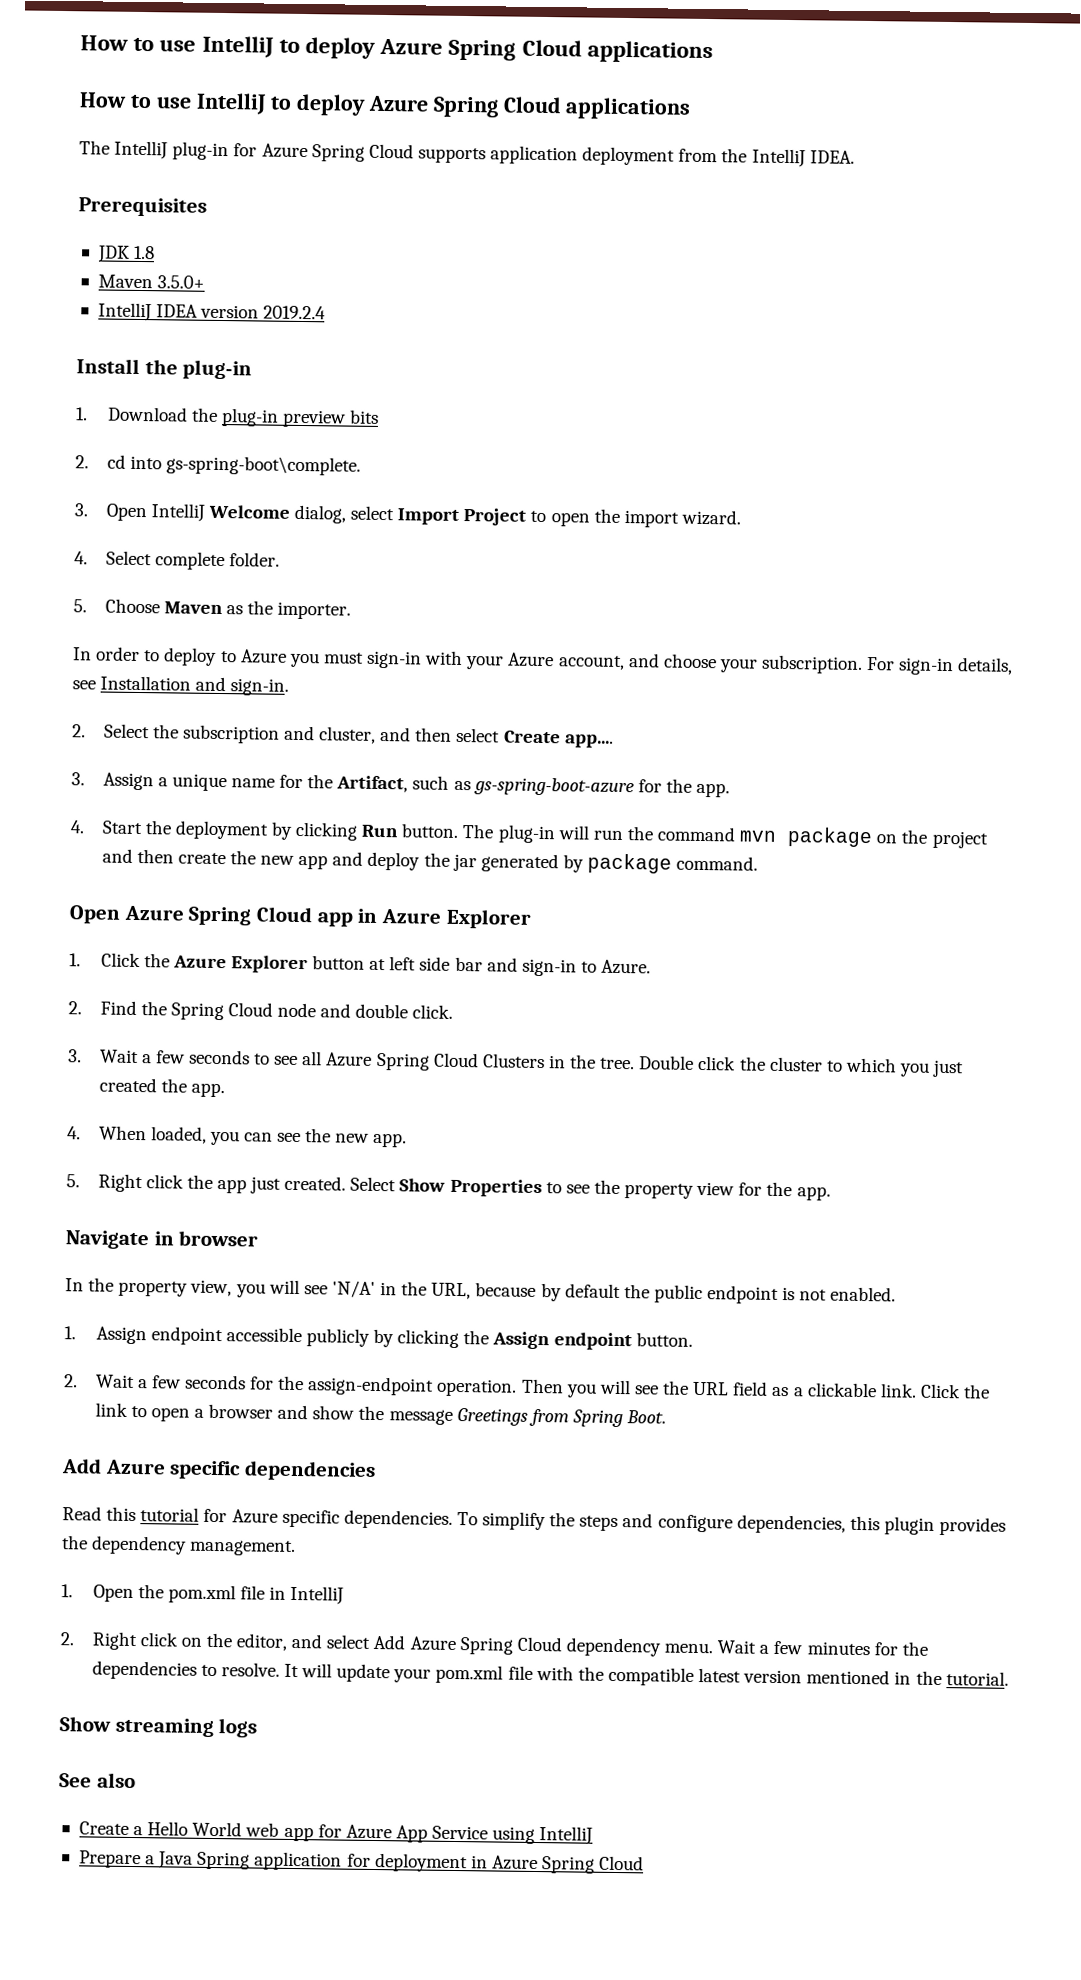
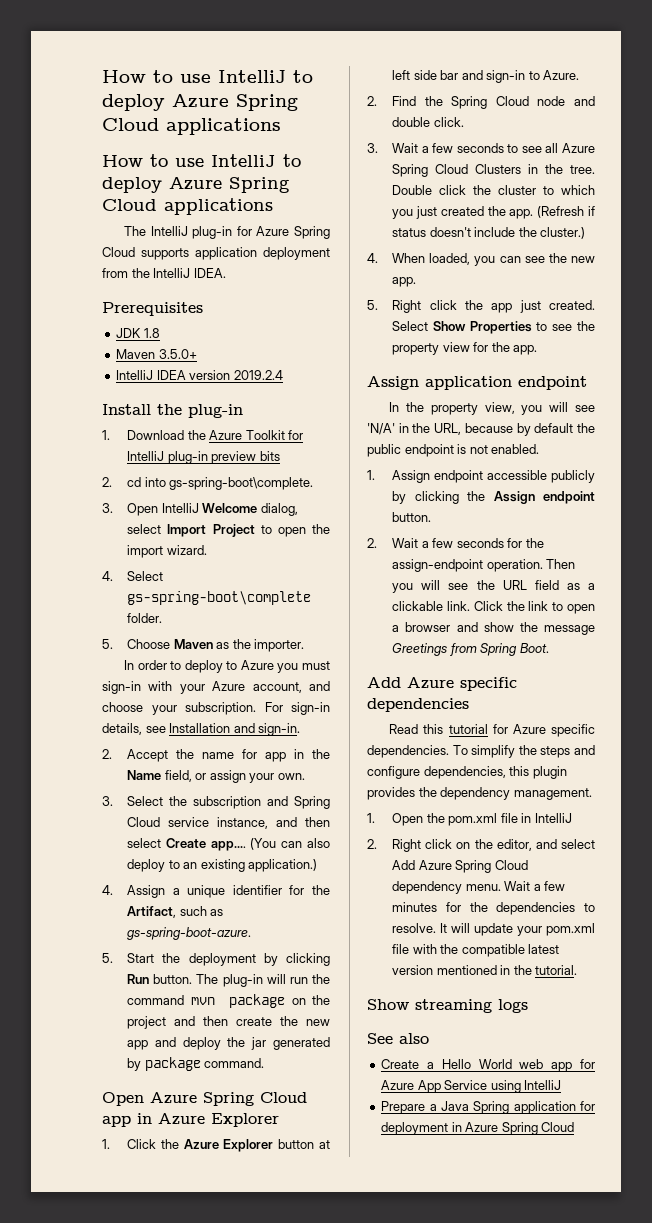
- 1. Download the plug-in preview bits
+ 1. Download the Azure Toolkit for IntelliJ plug-in preview bits
- 4. Select complete folder.
+ 4. Select gs-spring-boot\complete folder.
- 2. Select the subscription and cluster, and then select Create app....
- 3. Assign a unique name for the Artifact, such as gs-spring-boot-azure for the app.
- 4. Start the deployment by clicking Run button.
+ 2. Accept the name for app in the Name field, or assign your own.
+ 3. Select the subscription and Spring Cloud service instance, and then select Create app.... (You can also deploy to an existing application.)
+ 4. Assign a unique identifier for the Artifact, such as gs-spring-boot-azure.
+ 5. Start the deployment by clicking Run button.
+ (Refresh if status doesn't include the cluster.)
- Navigate in browser
+ Assign application endpoint

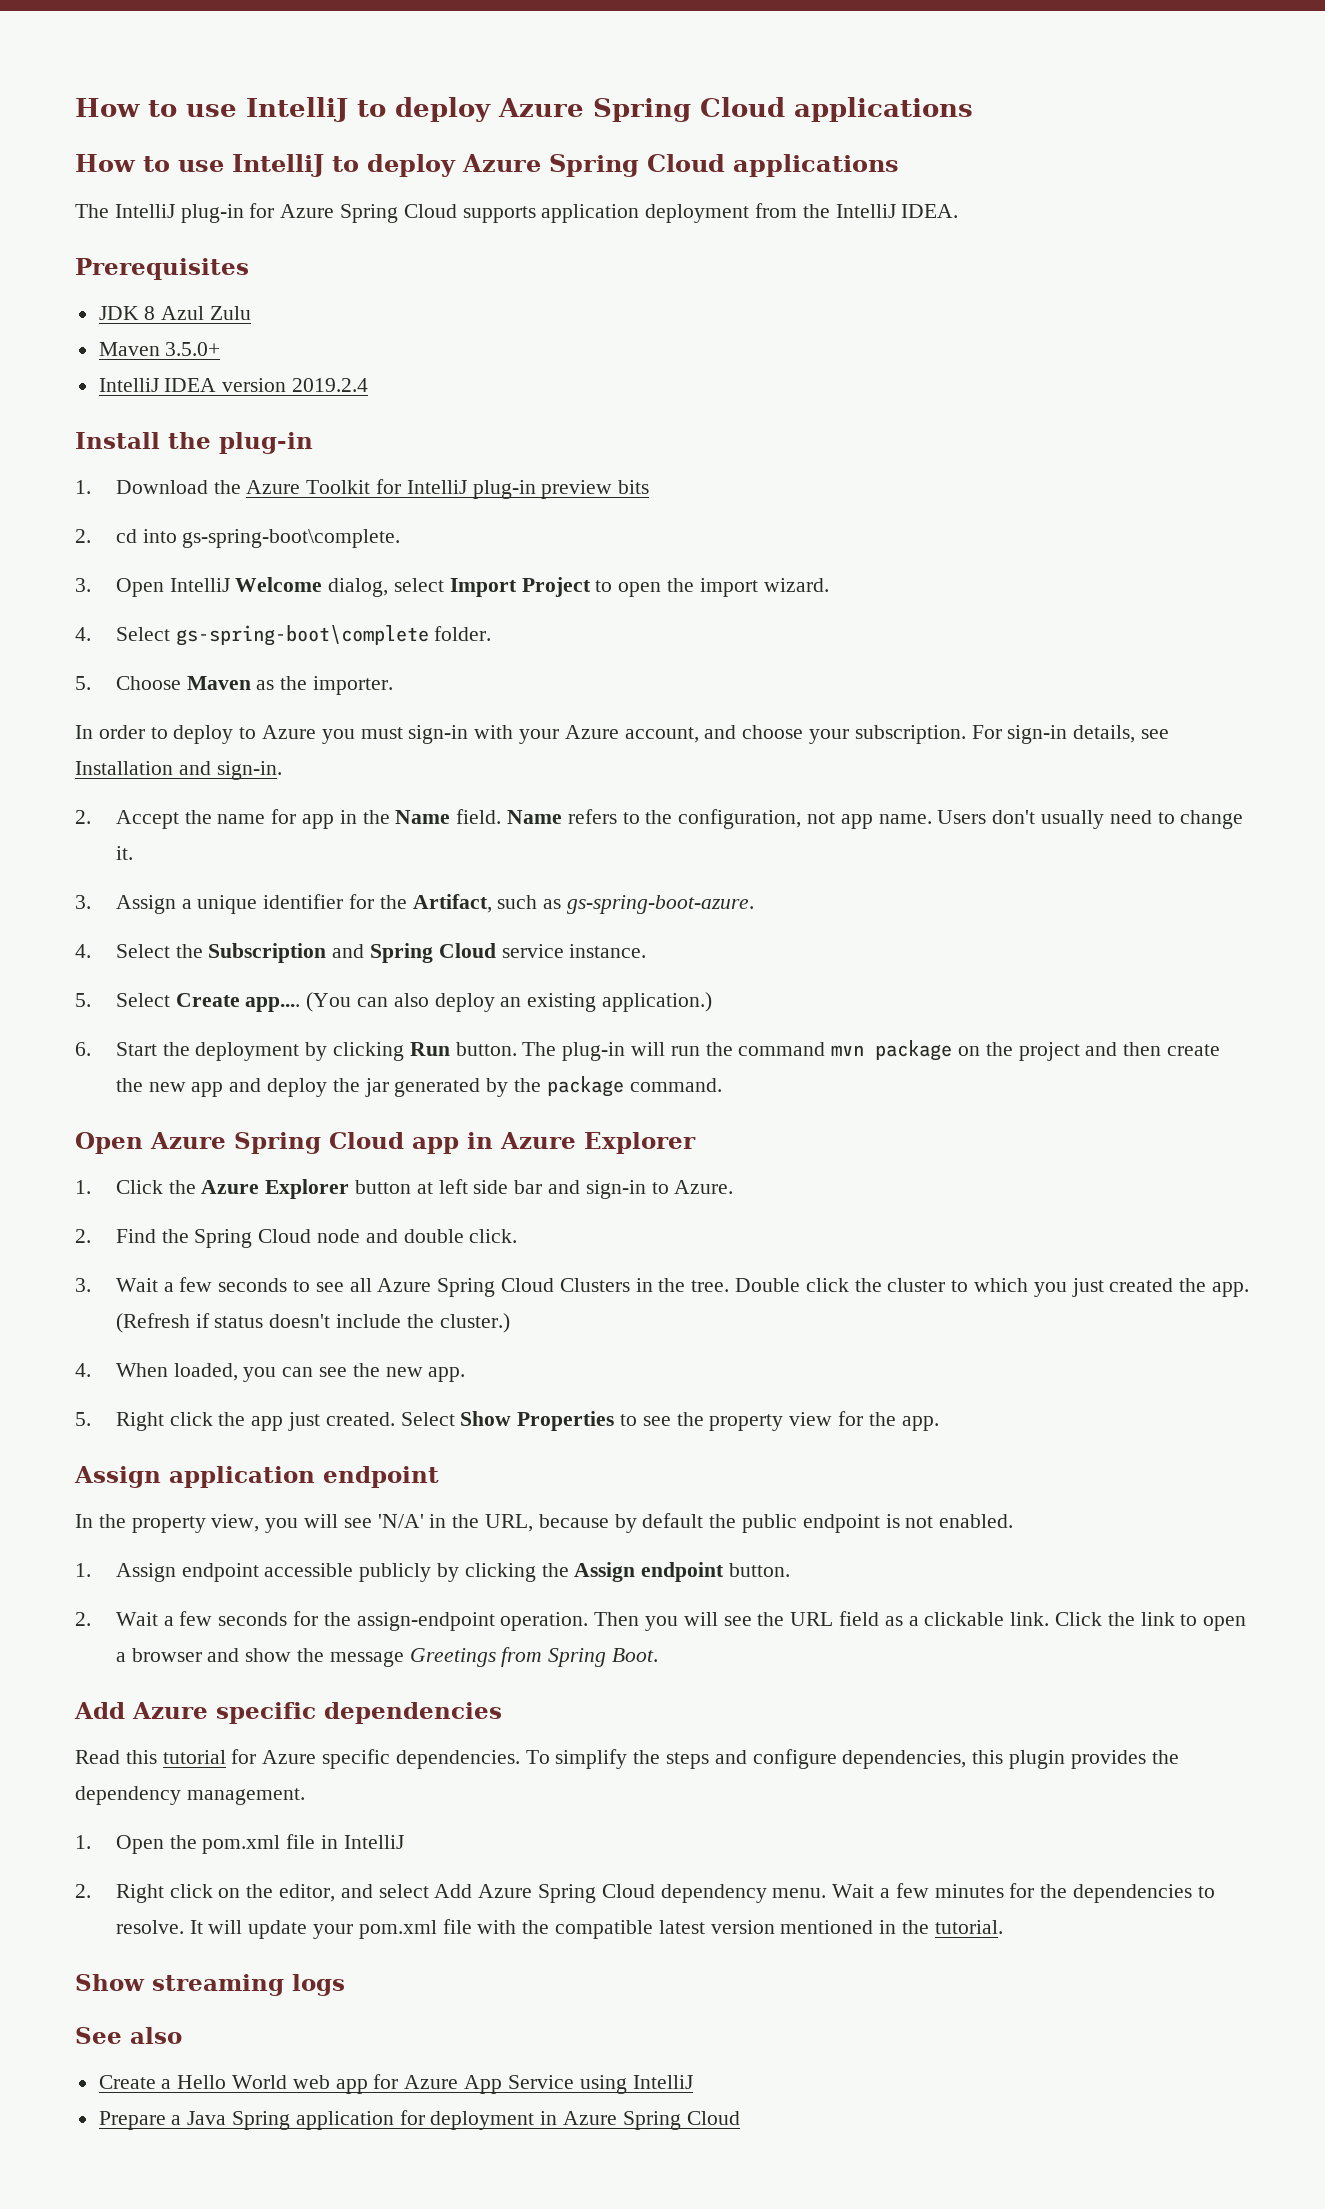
- JDK 1.8
+ JDK 8 Azul Zulu
- 2. Accept the name for app in the Name field, or assign your own.
- 3. Select the subscription and Spring Cloud service instance, and then select Create app.... (You can also deploy to an existing application.)
- 4. Assign a unique identifier for the Artifact, such as gs-spring-boot-azure.
+ 2. Accept the name for app in the Name field. Name refers to the configuration, not app name. Users don't usually need to change it.
+ 3. Assign a unique identifier for the Artifact, such as gs-spring-boot-azure.
- 5. Start the deployment by clicking Run button.
+ 4. Select the Subscription and Spring Cloud service instance.
+ 5. Select Create app.... (You can also deploy an existing application.)
+ 6. Start the deployment by clicking Run button.
- The plug-in will run the command mvn package on the project and then create the new app and deploy the jar generated by package command.
+ The plug-in will run the command mvn package on the project and then create the new app and deploy the jar generated by the package command.

